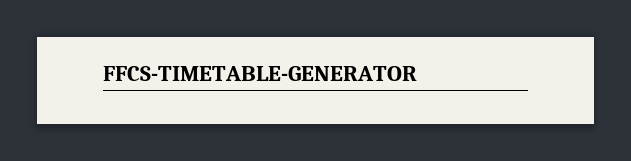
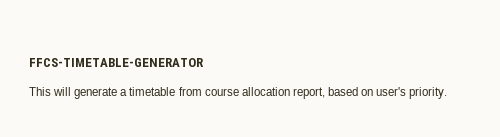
+ This will generate a timetable from course allocation report, based on user's priority.

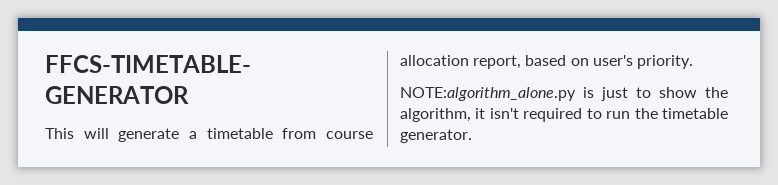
+ NOTE:algorithm_alone.py is just to show the algorithm, it isn't required to run the timetable generator.

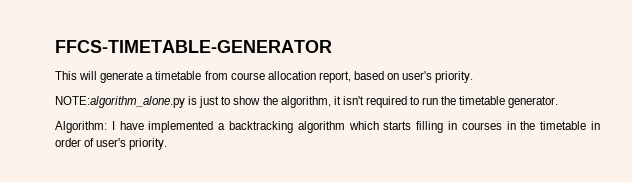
+ Algorithm: I have implemented a backtracking algorithm which starts filling in courses in the timetable in order of user's priority.

